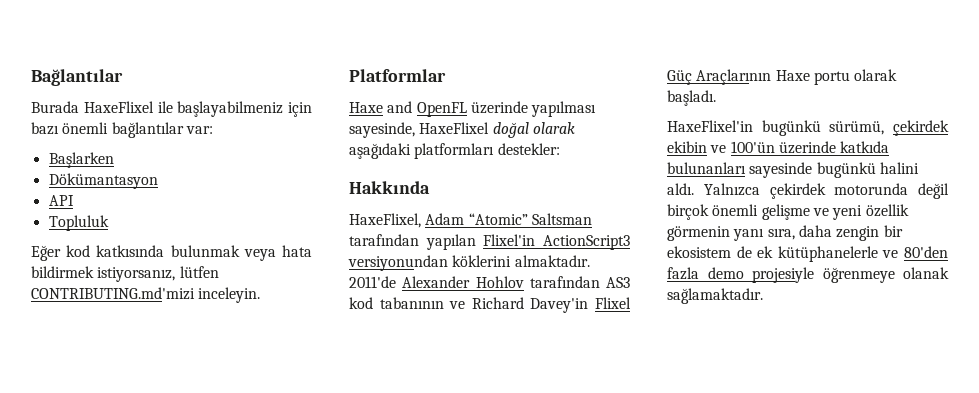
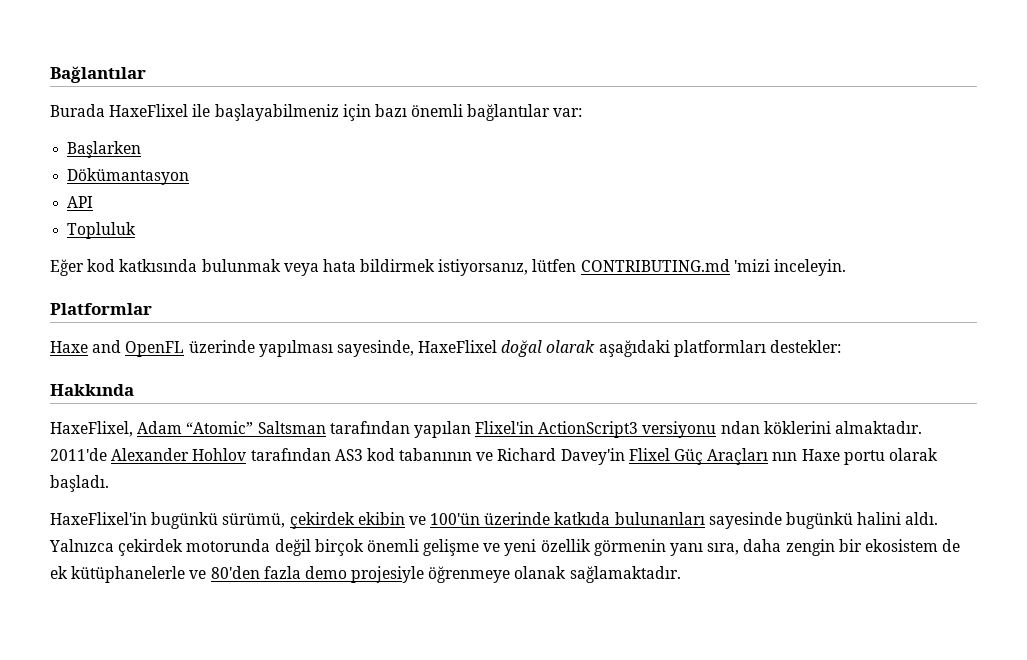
- Eğer kod katkısında bulunmak veya hata bildirmek istiyorsanız, lütfen CONTRIBUTING.md'mizi inceleyin.
+ Eğer kod katkısında bulunmak veya hata bildirmek istiyorsanız, lütfen CONTRIBUTING.md 'mizi inceleyin.
- HaxeFlixel, Adam “Atomic” Saltsman tarafından yapılan Flixel'in ActionScript3 versiyonundan köklerini almaktadır.
+ HaxeFlixel, Adam “Atomic” Saltsman tarafından yapılan Flixel'in ActionScript3 versiyonu ndan köklerini almaktadır.
- 2011'de Alexander Hohlov tarafından AS3 kod tabanının ve Richard Davey'in Flixel Güç Araçlarının Haxe portu olarak başladı.
+ 2011'de Alexander Hohlov tarafından AS3 kod tabanının ve Richard Davey'in Flixel Güç Araçları nın Haxe portu olarak başladı.

